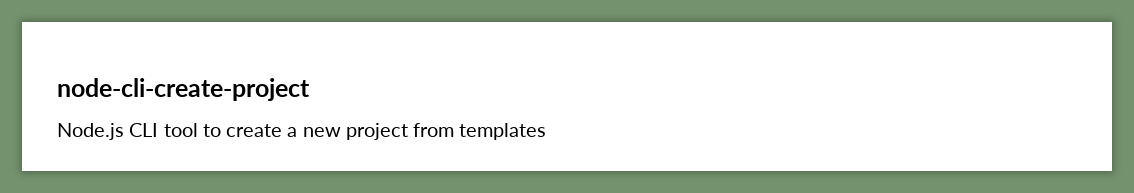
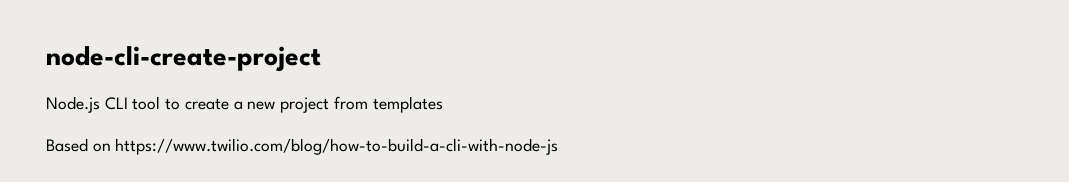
+ Based on https://www.twilio.com/blog/how-to-build-a-cli-with-node-js

